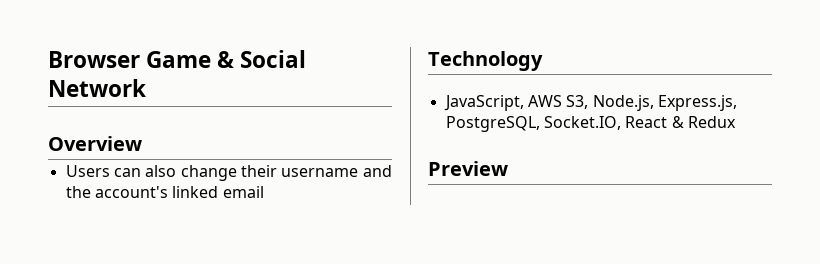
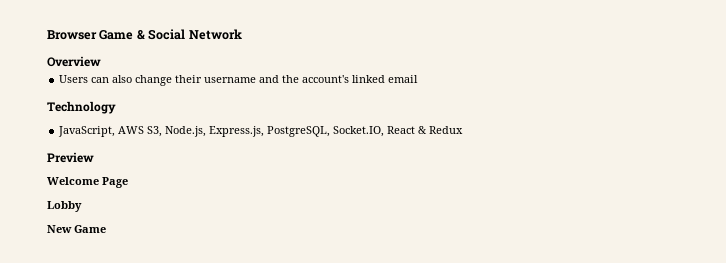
+ Welcome Page
+ Lobby
+ New Game

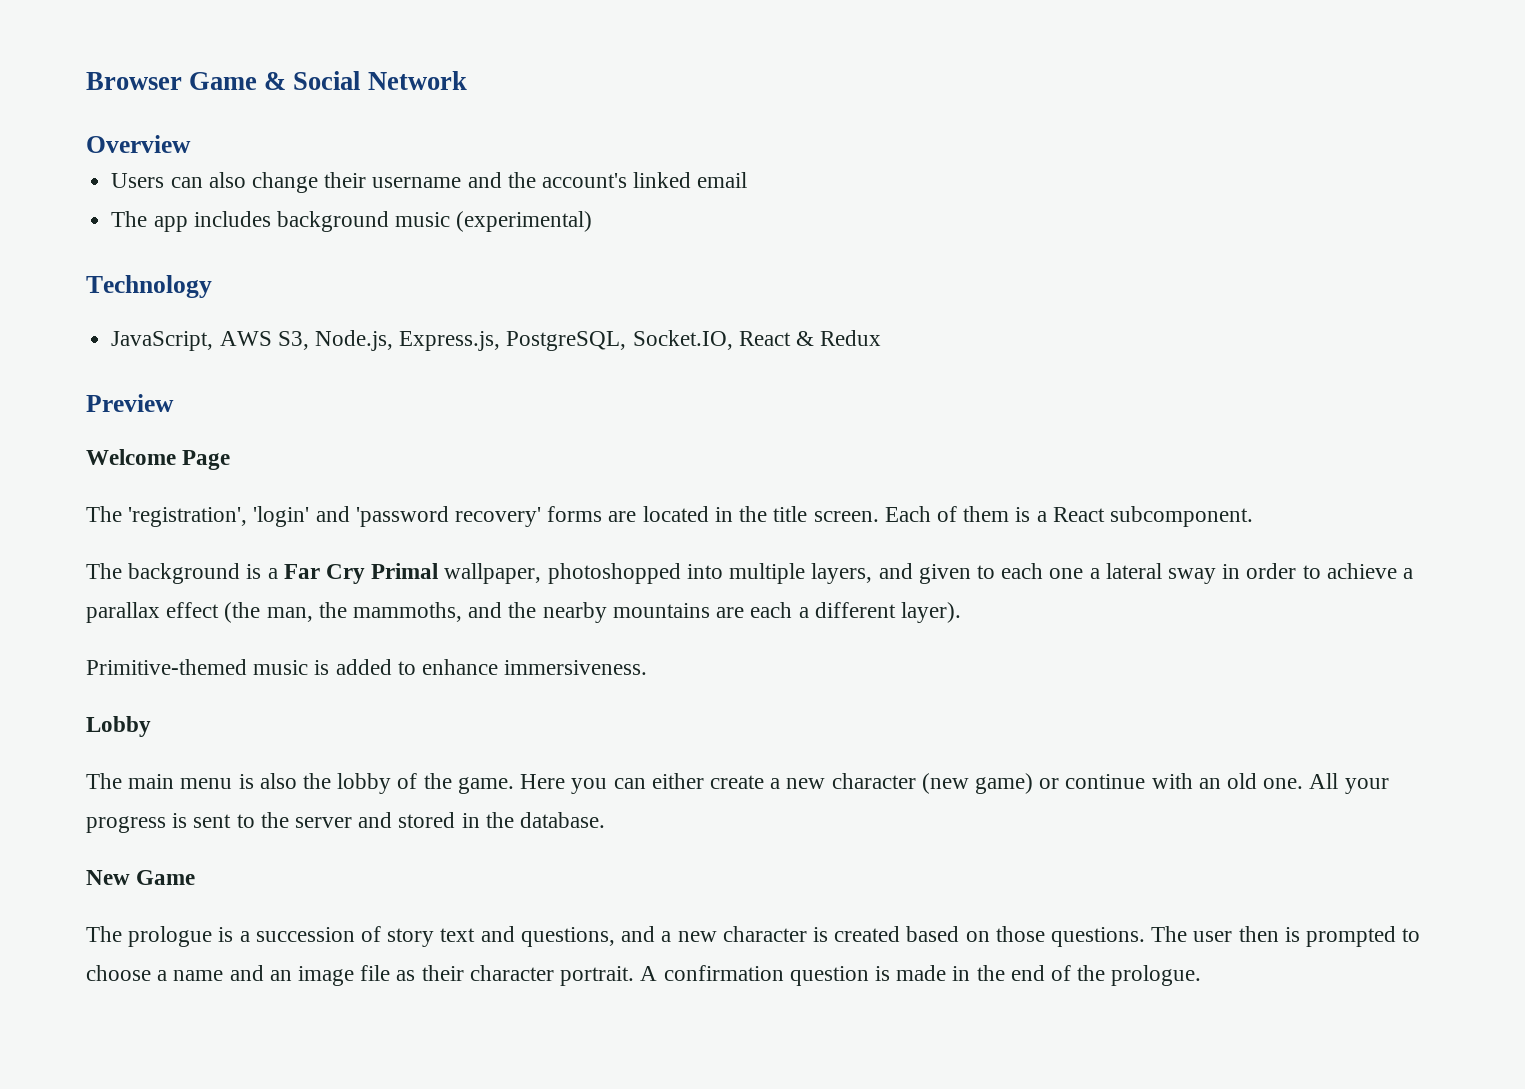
+ The app includes background music (experimental)
+ The 'registration', 'login' and 'password recovery' forms are located in the title screen. Each of them is a React subcomponent.
+ The background is a Far Cry Primal wallpaper, photoshopped into multiple layers, and given to each one a lateral sway in order to achieve a parallax effect (the man, the mammoths, and the nearby mountains are each a different layer).
+ Primitive-themed music is added to enhance immersiveness.
  Lobby
+ The main menu is also the lobby of the game. Here you can either create a new character (new game) or continue with an old one. All your progress is sent to the server and stored in the database.
  New Game
+ The prologue is a succession of story text and questions, and a new character is created based on those questions. The user then is prompted to choose a name and an image file as their character portrait. A confirmation question is made in the end of the prologue.

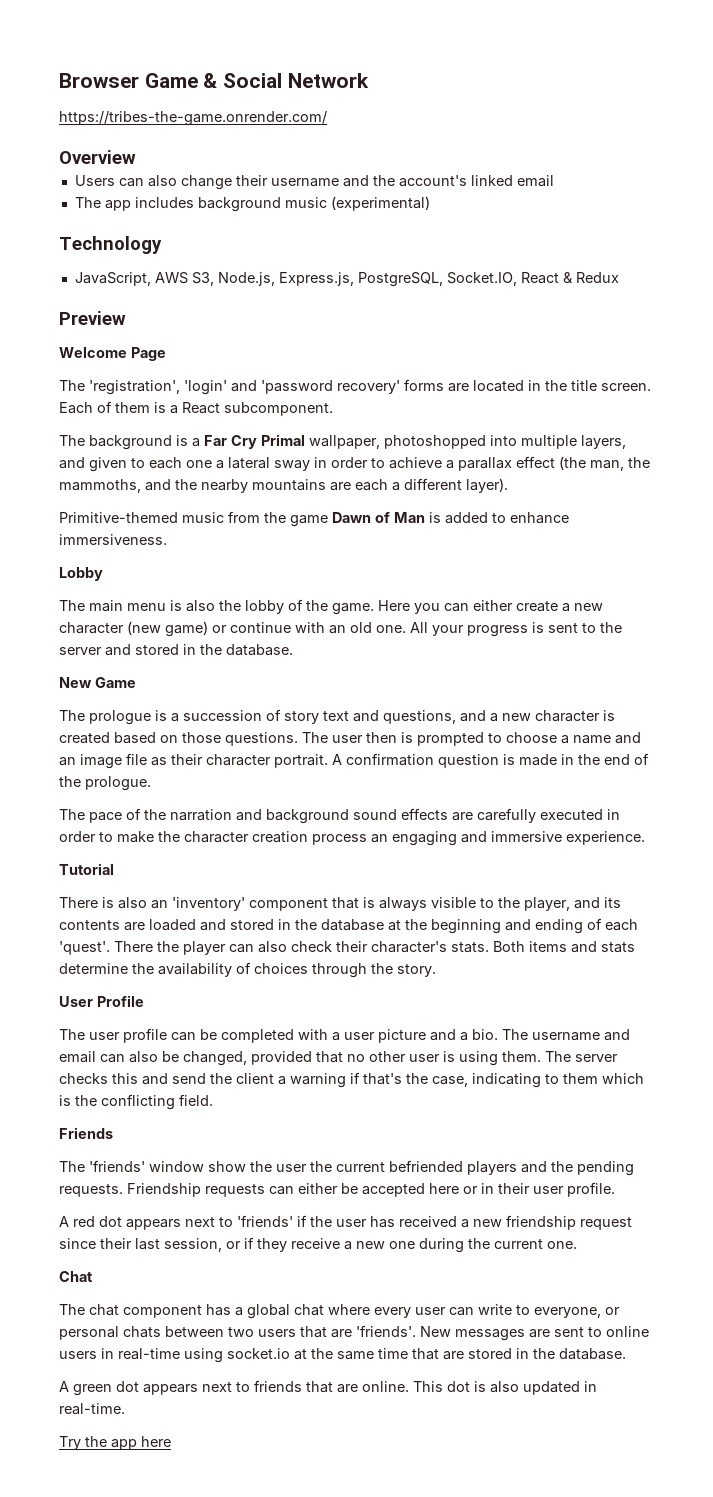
+ https://tribes-the-game.onrender.com/
- Primitive-themed music is added to enhance immersiveness.
+ Primitive-themed music from the game Dawn of Man is added to enhance immersiveness.
+ The pace of the narration and background sound effects are carefully executed in order to make the character creation process an engaging and immersive experience.
+ Tutorial
+ There is also an 'inventory' component that is always visible to the player, and its contents are loaded and stored in the database at the beginning and ending of each 'quest'. There the player can also check their character's stats. Both items and stats determine the availability of choices through the story.
+ User Profile
+ The user profile can be completed with a user picture and a bio. The username and email can also be changed, provided that no other user is using them. The server checks this and send the client a warning if that's the case, indicating to them which is the conflicting field.
+ Friends
+ The 'friends' window show the user the current befriended players and the pending requests. Friendship requests can either be accepted here or in their user profile.
+ A red dot appears next to 'friends' if the user has received a new friendship request since their last session, or if they receive a new one during the current one.
+ Chat
+ The chat component has a global chat where every user can write to everyone, or personal chats between two users that are 'friends'. New messages are sent to online users in real-time using socket.io at the same time that are stored in the database.
+ A green dot appears next to friends that are online. This dot is also updated in real-time.
+ Try the app here

